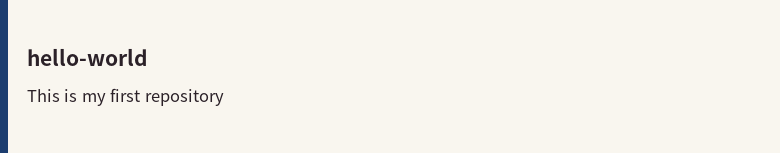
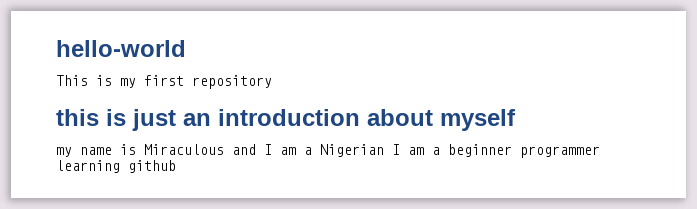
+ this is just an introduction about myself
+ my name is Miraculous and I am a Nigerian I am a beginner programmer learning github

